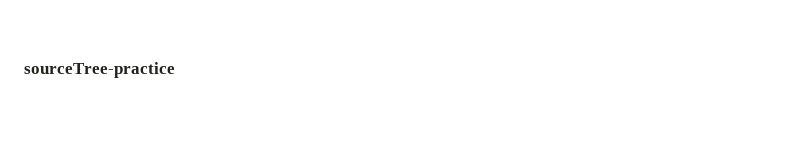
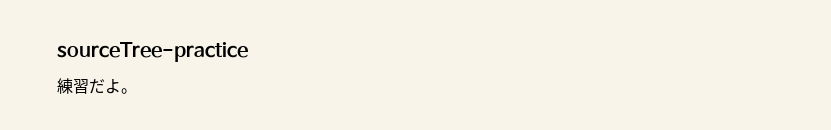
+ 練習だよ。

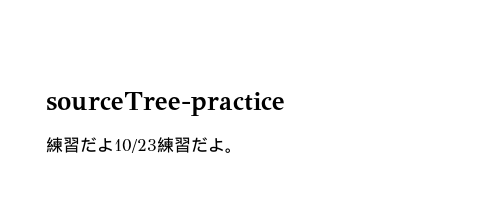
- 練習だよ。
+ 練習だよ10/23練習だよ。

